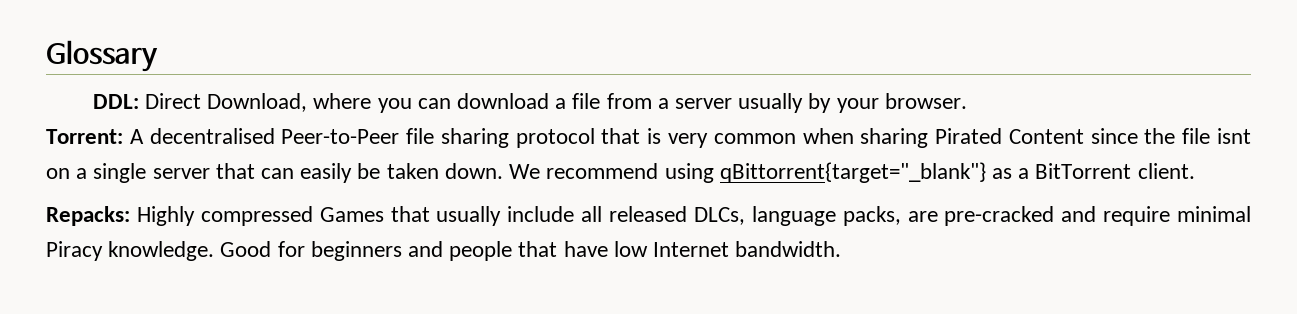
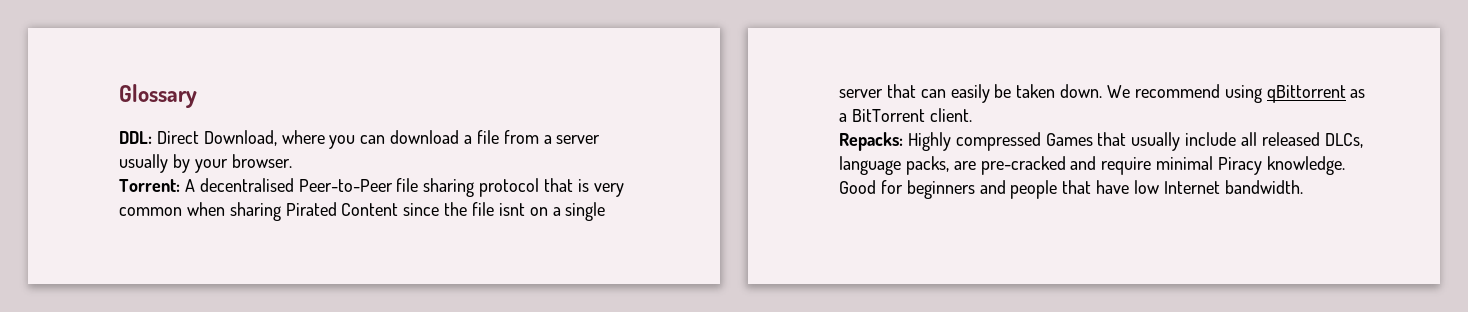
- We recommend using qBittorrent{target="_blank"} as a BitTorrent client.
+ We recommend using qBittorrent as a BitTorrent client.

